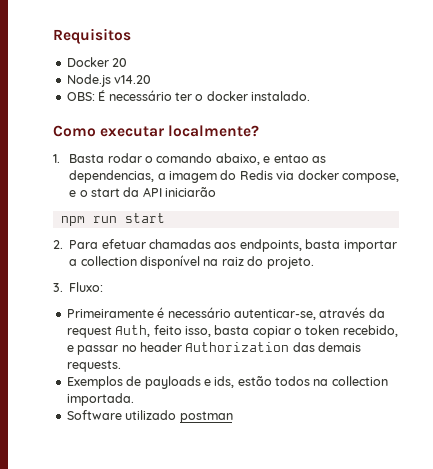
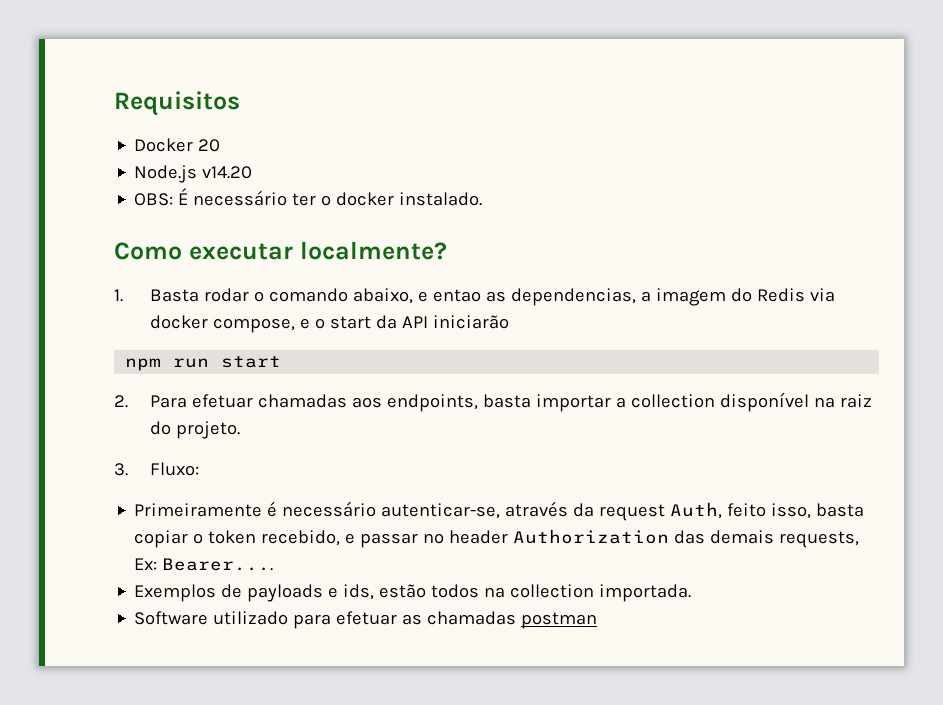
- Primeiramente é necessário autenticar-se, através da request Auth, feito isso, basta copiar o token recebido, e passar no header Authorization das demais requests.
+ Primeiramente é necessário autenticar-se, através da request Auth, feito isso, basta copiar o token recebido, e passar no header Authorization das demais requests, Ex: Bearer....
- Software utilizado postman
+ Software utilizado para efetuar as chamadas postman

